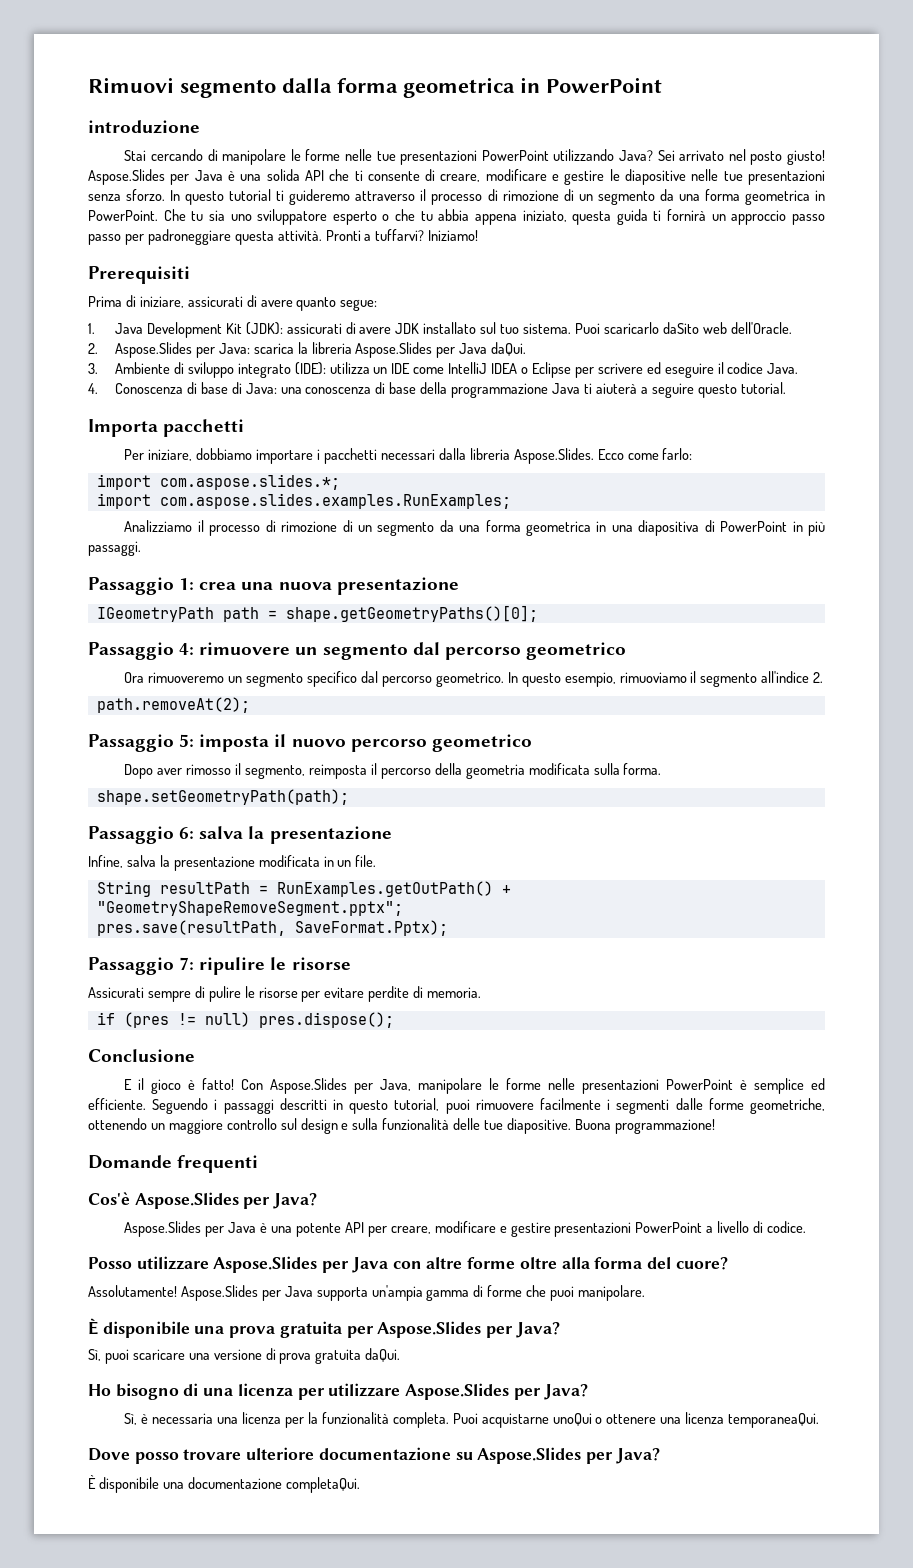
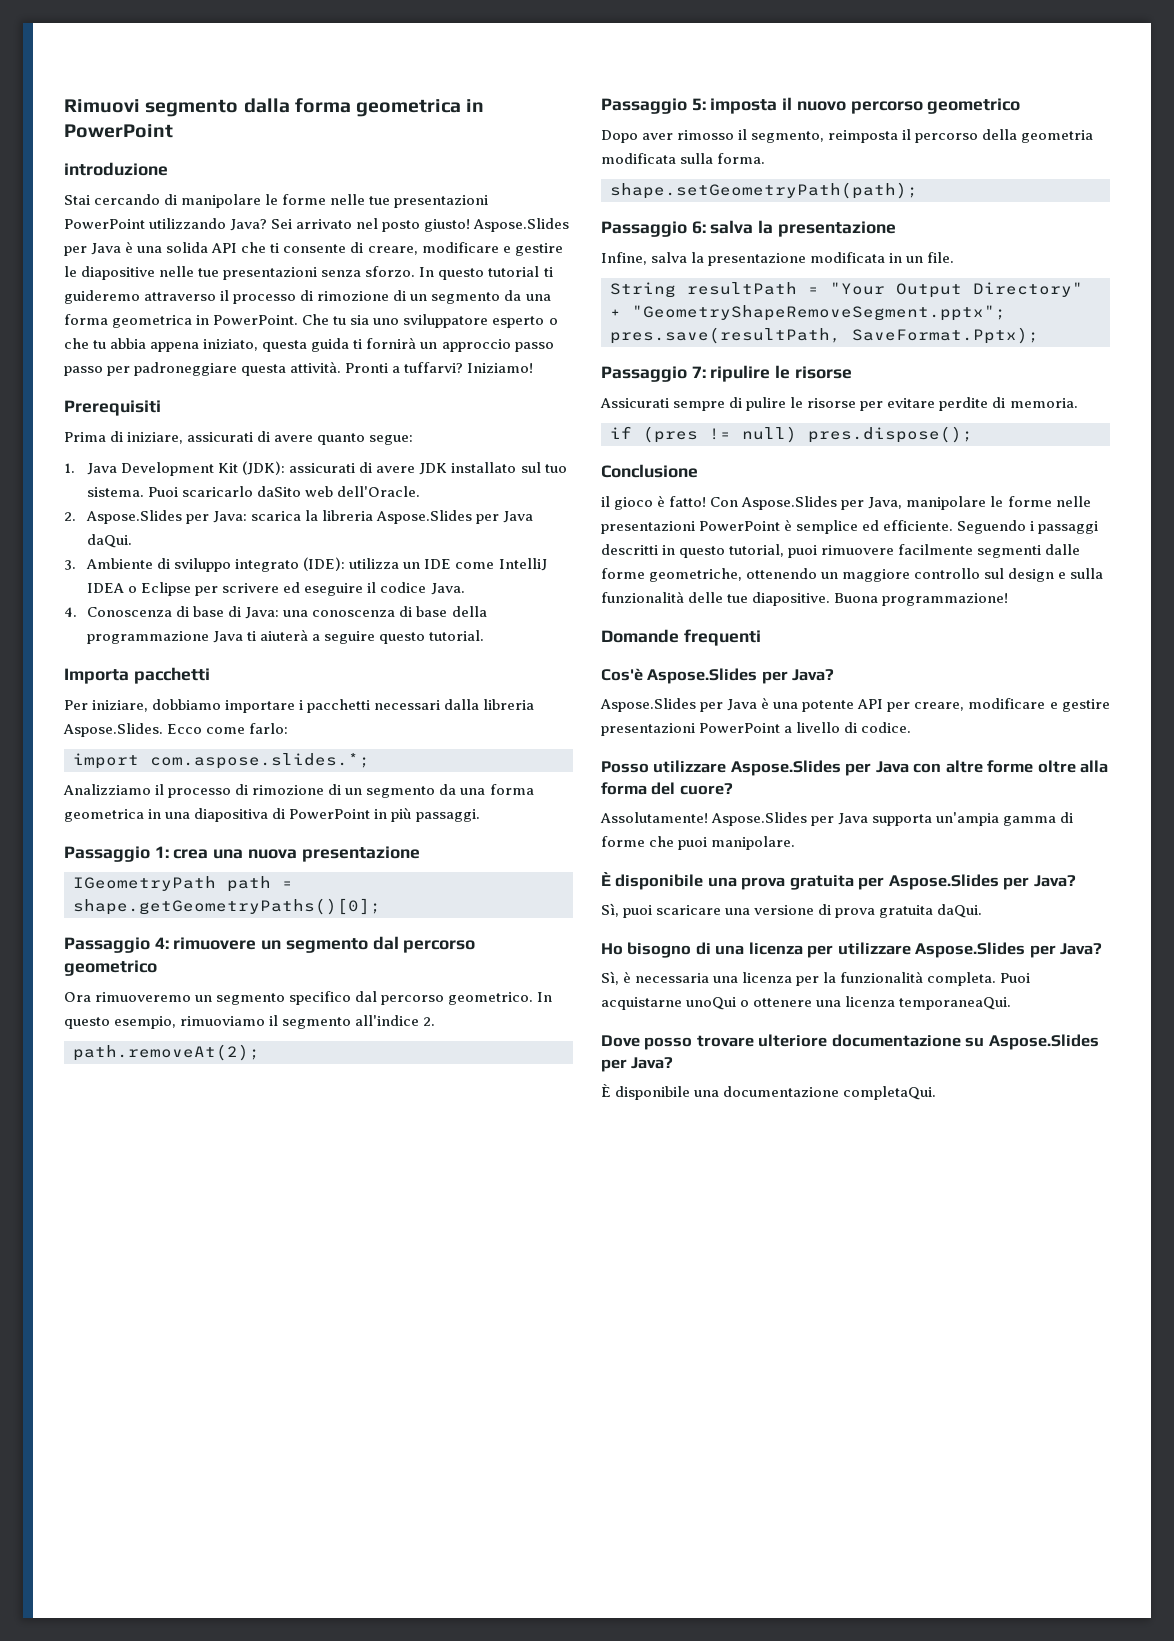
- import com.aspose.slides.examples.RunExamples;
- String resultPath = RunExamples.getOutPath() + "GeometryShapeRemoveSegment.pptx";
+ String resultPath = "Your Output Directory" + "GeometryShapeRemoveSegment.pptx";
- E il gioco è fatto!
+ il gioco è fatto!
- Seguendo i passaggi descritti in questo tutorial, puoi rimuovere facilmente i segmenti dalle forme geometriche, ottenendo un maggiore controllo sul design e sulla funzionalità delle tue diapositive.
+ Seguendo i passaggi descritti in questo tutorial, puoi rimuovere facilmente segmenti dalle forme geometriche, ottenendo un maggiore controllo sul design e sulla funzionalità delle tue diapositive.

